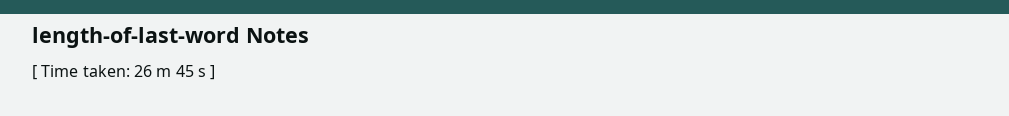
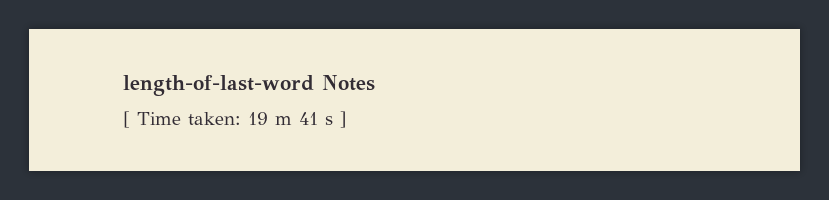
- [ Time taken: 26 m 45 s ]
+ [ Time taken: 19 m 41 s ]

